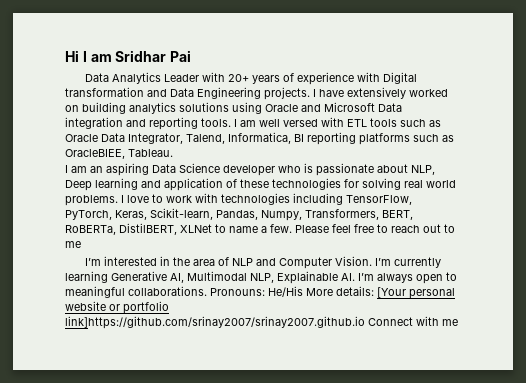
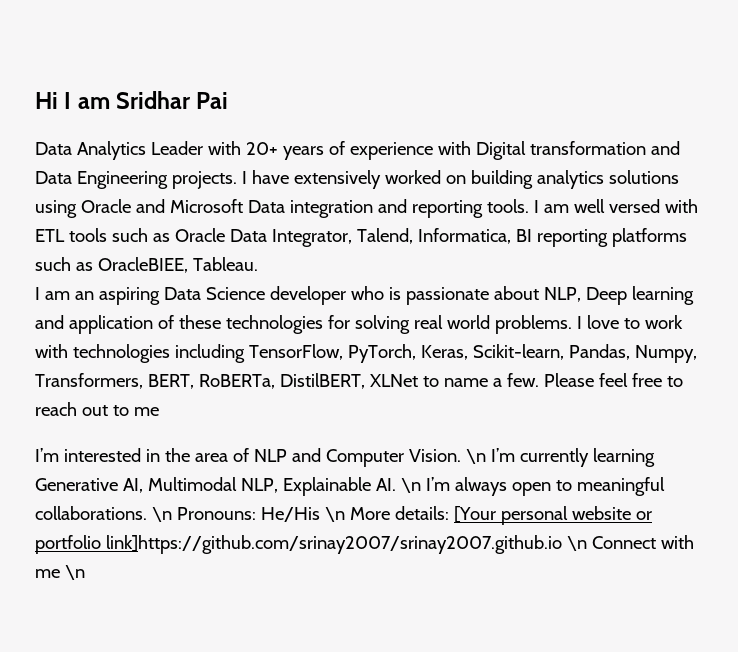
- I’m currently learning Generative AI, Multimodal NLP, Explainable AI. I’m always open to meaningful collaborations.
+ \n I’m currently learning Generative AI, Multimodal NLP, Explainable AI. \n I’m always open to meaningful collaborations.
- Pronouns: He/His More details: [Your personal website or portfolio link]https://github.com/srinay2007/srinay2007.github.io Connect with me
+ \n Pronouns: He/His \n More details: [Your personal website or portfolio link]https://github.com/srinay2007/srinay2007.github.io \n Connect with me \n

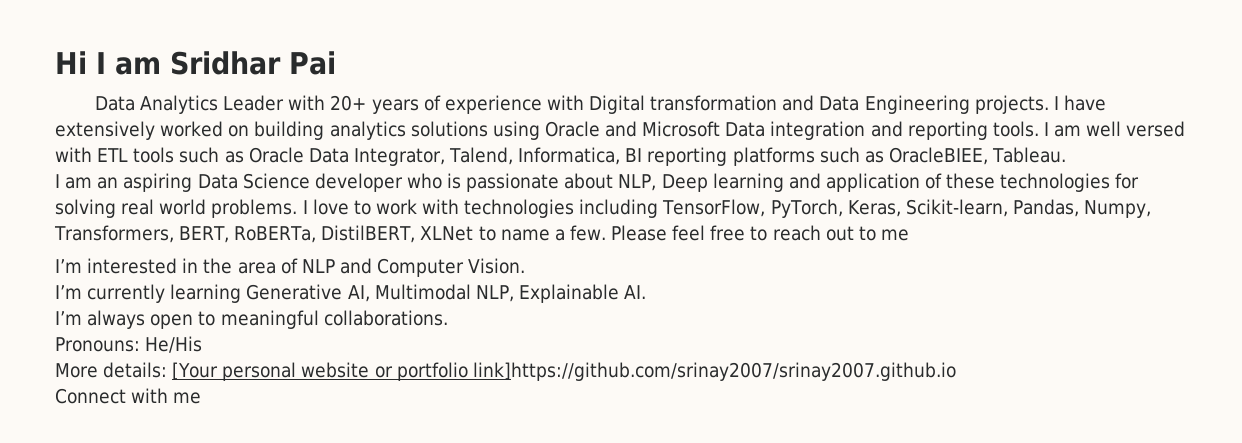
- I’m interested in the area of NLP and Computer Vision. \n I’m currently learning Generative AI, Multimodal NLP, Explainable AI. \n I’m always open to meaningful collaborations. \n Pronouns: He/His \n More details: [Your personal website or portfolio link]https://github.com/srinay2007/srinay2007.github.io \n Connect with me \n
+ I’m interested in the area of NLP and Computer Vision.
+ I’m currently learning Generative AI, Multimodal NLP, Explainable AI.
+ I’m always open to meaningful collaborations.
+ Pronouns: He/His
+ More details: [Your personal website or portfolio link]https://github.com/srinay2007/srinay2007.github.io
+ Connect with me

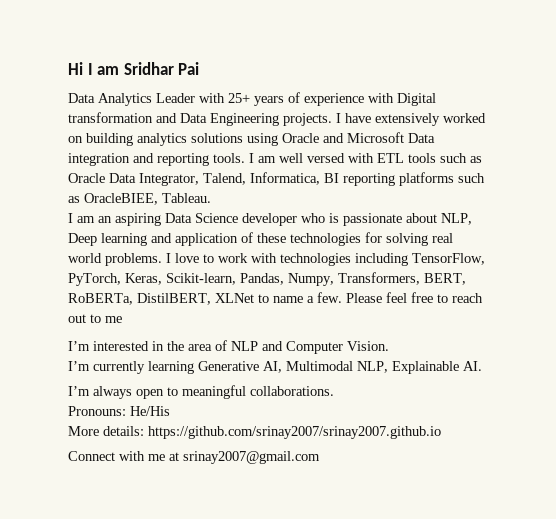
- Data Analytics Leader with 20+ years of experience with Digital transformation and Data Engineering projects.
+ Data Analytics Leader with 25+ years of experience with Digital transformation and Data Engineering projects.
- More details: [Your personal website or portfolio link]https://github.com/srinay2007/srinay2007.github.io
+ More details: https://github.com/srinay2007/srinay2007.github.io
- Connect with me
+ Connect with me at srinay2007@gmail.com

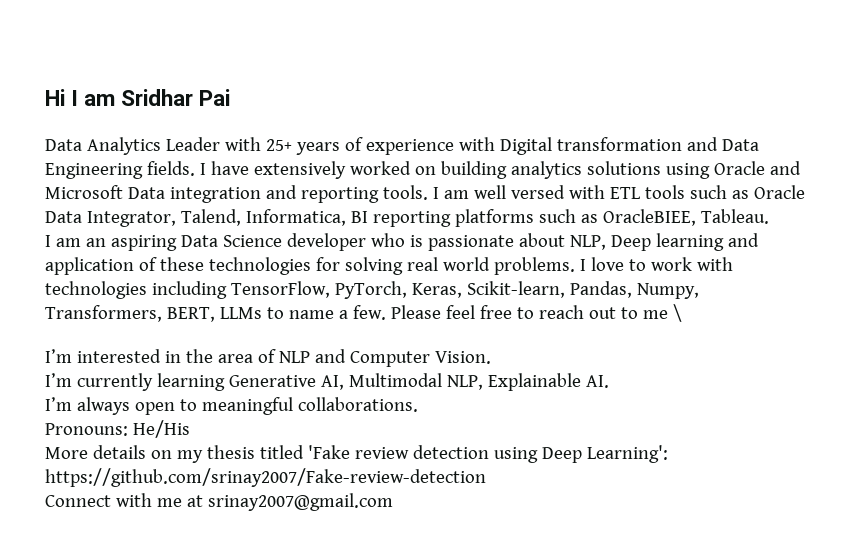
- Data Analytics Leader with 25+ years of experience with Digital transformation and Data Engineering projects.
+ Data Analytics Leader with 25+ years of experience with Digital transformation and Data Engineering fields.
- I love to work with technologies including TensorFlow, PyTorch, Keras, Scikit-learn, Pandas, Numpy, Transformers, BERT, RoBERTa, DistilBERT, XLNet to name a few.
+ I love to work with technologies including TensorFlow, PyTorch, Keras, Scikit-learn, Pandas, Numpy, Transformers, BERT, LLMs to name a few.
- Please feel free to reach out to me
+ Please feel free to reach out to me \
- More details: https://github.com/srinay2007/srinay2007.github.io
+ More details on my thesis titled 'Fake review detection using Deep Learning': https://github.com/srinay2007/Fake-review-detection

